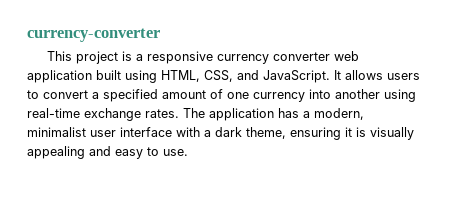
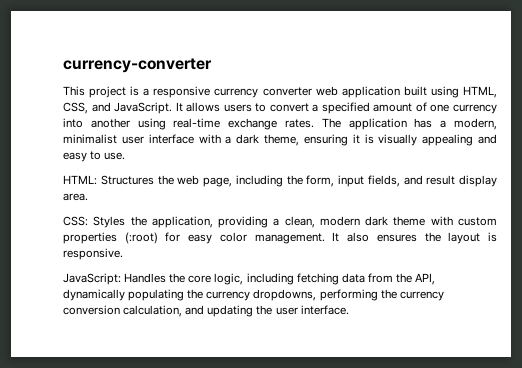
+ HTML: Structures the web page, including the form, input fields, and result display area.
+ CSS: Styles the application, providing a clean, modern dark theme with custom properties (:root) for easy color management. It also ensures the layout is responsive.
+ JavaScript: Handles the core logic, including fetching data from the API, dynamically populating the currency dropdowns, performing the currency conversion calculation, and updating the user interface.

